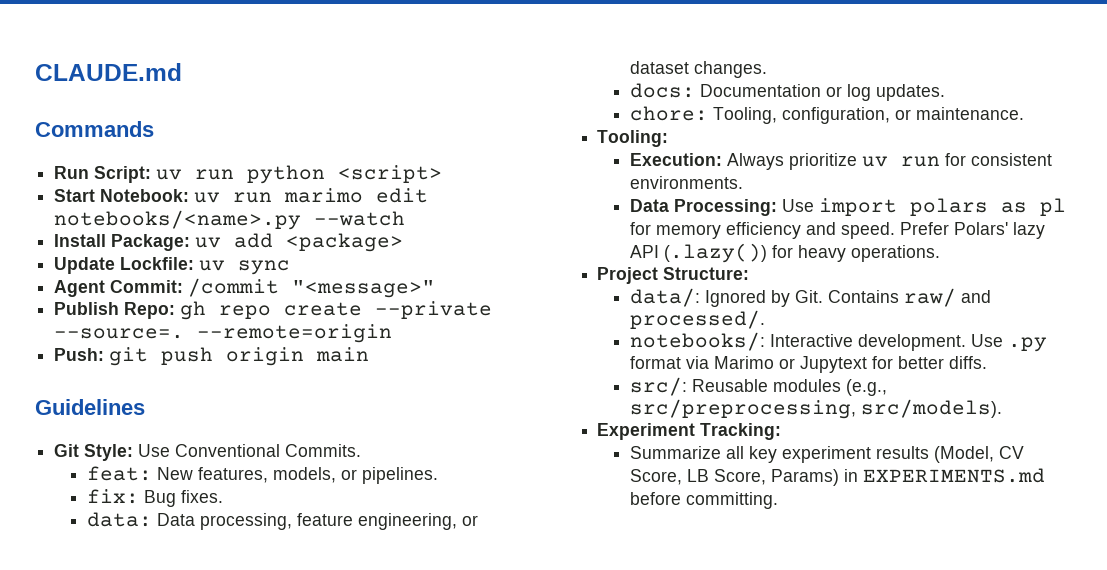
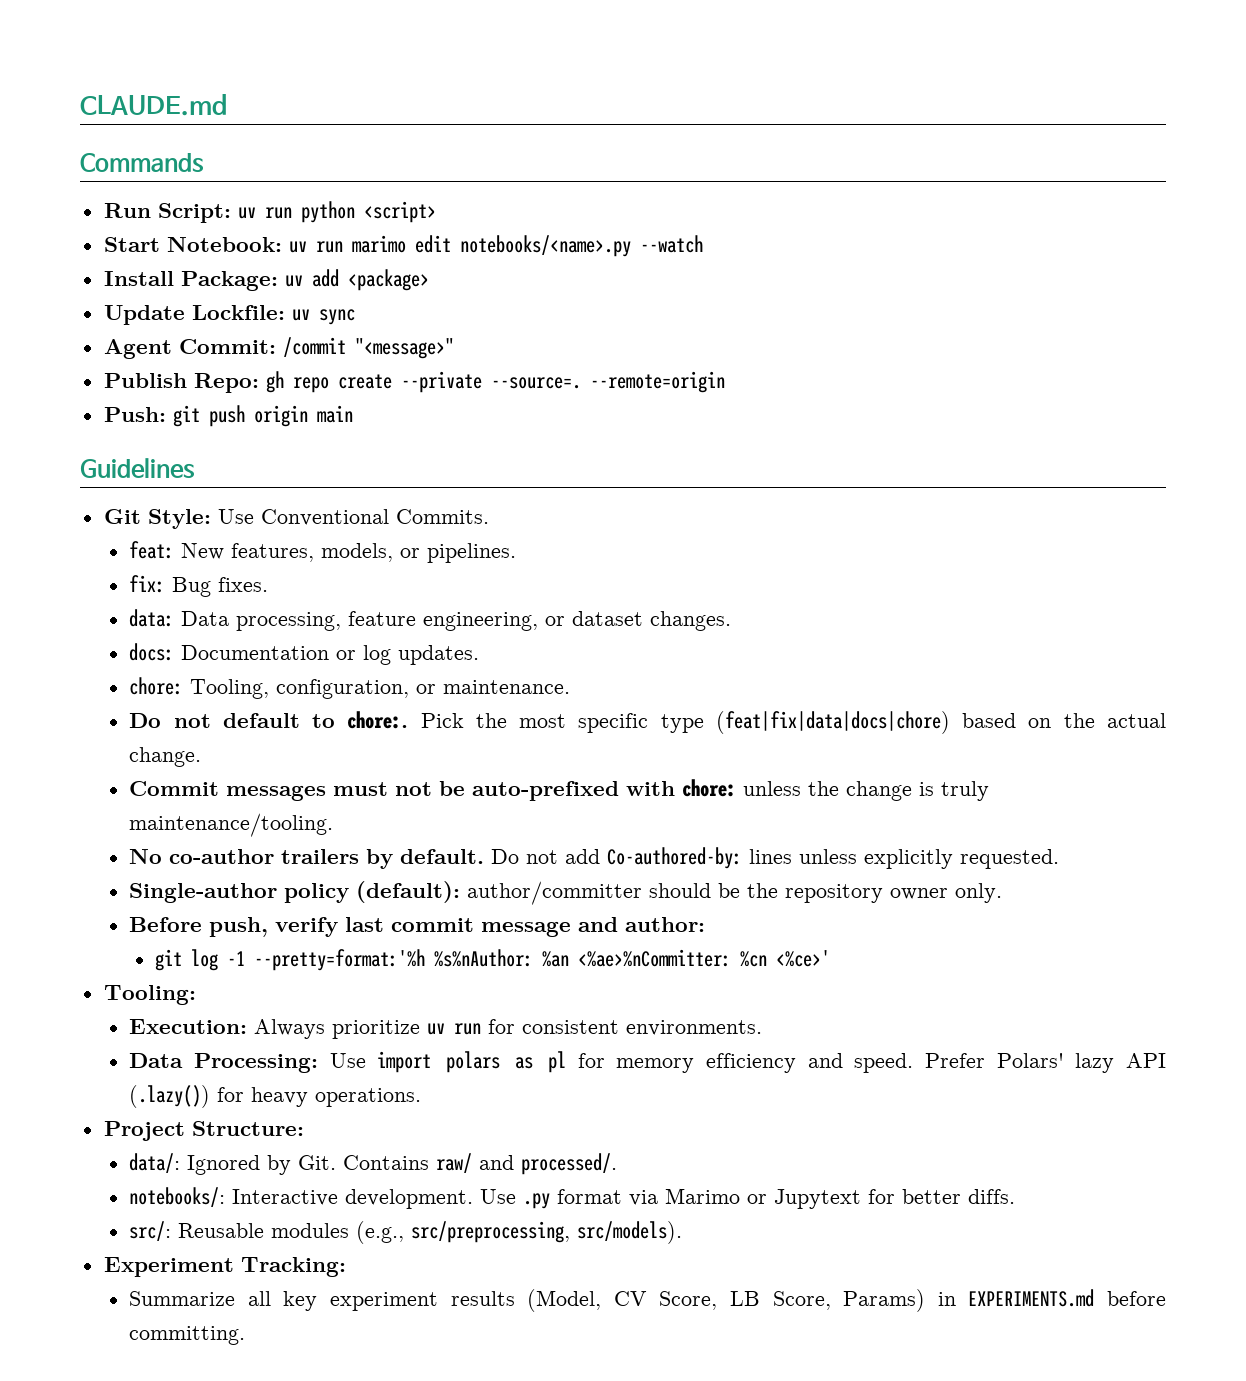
+ Do not default to chore:. Pick the most specific type (feat|fix|data|docs|chore) based on the actual change.
+ Commit messages must not be auto-prefixed with chore: unless the change is truly maintenance/tooling.
+ No co-author trailers by default. Do not add Co-authored-by: lines unless explicitly requested.
+ Single-author policy (default): author/committer should be the repository owner only.
+ Before push, verify last commit message and author:
+ git log -1 --pretty=format:'%h %s%nAuthor: %an <%ae>%nCommitter: %cn <%ce>'

